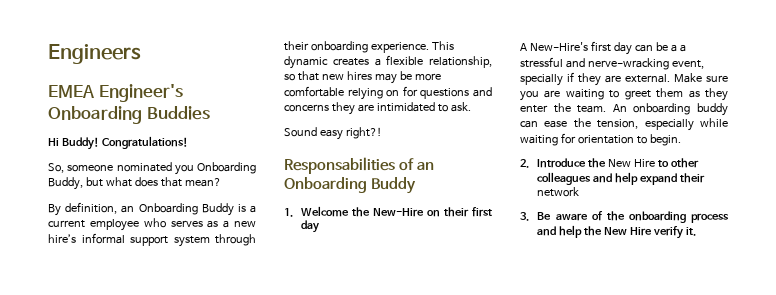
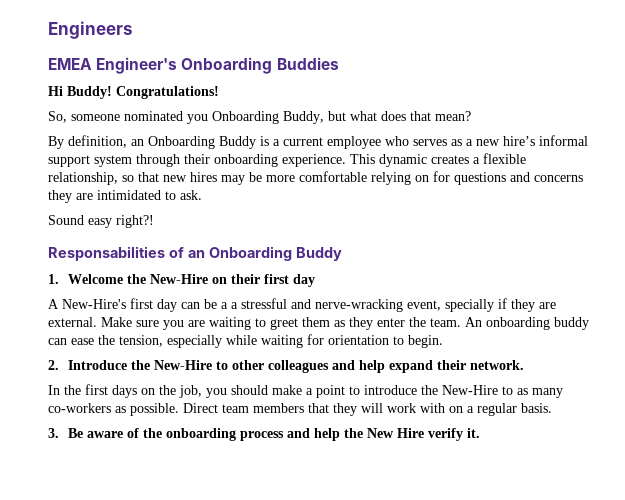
- 2. Introduce the New Hire to other colleagues and help expand their network
+ 2. Introduce the New-Hire to other colleagues and help expand their network.
+ In the first days on the job, you should make a point to introduce the New-Hire to as many co-workers as possible. Direct team members that they will work with on a regular basis.

